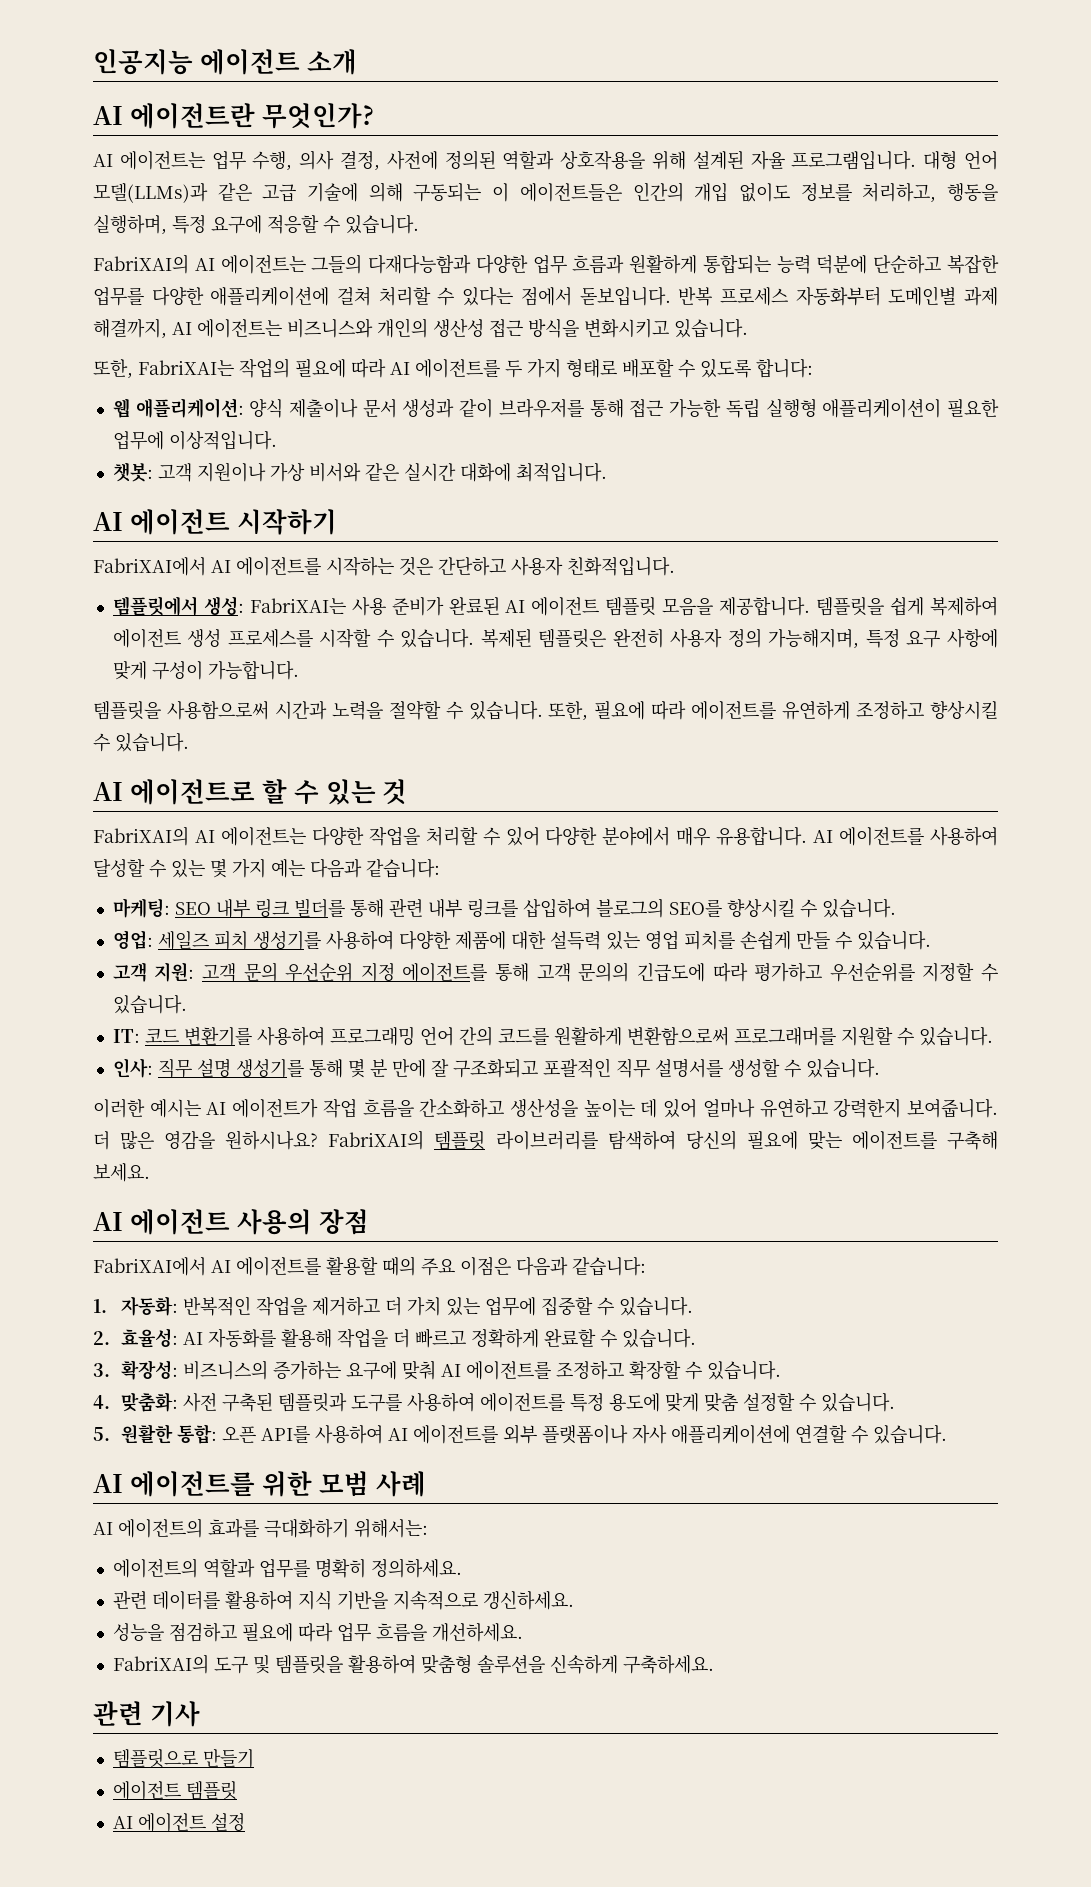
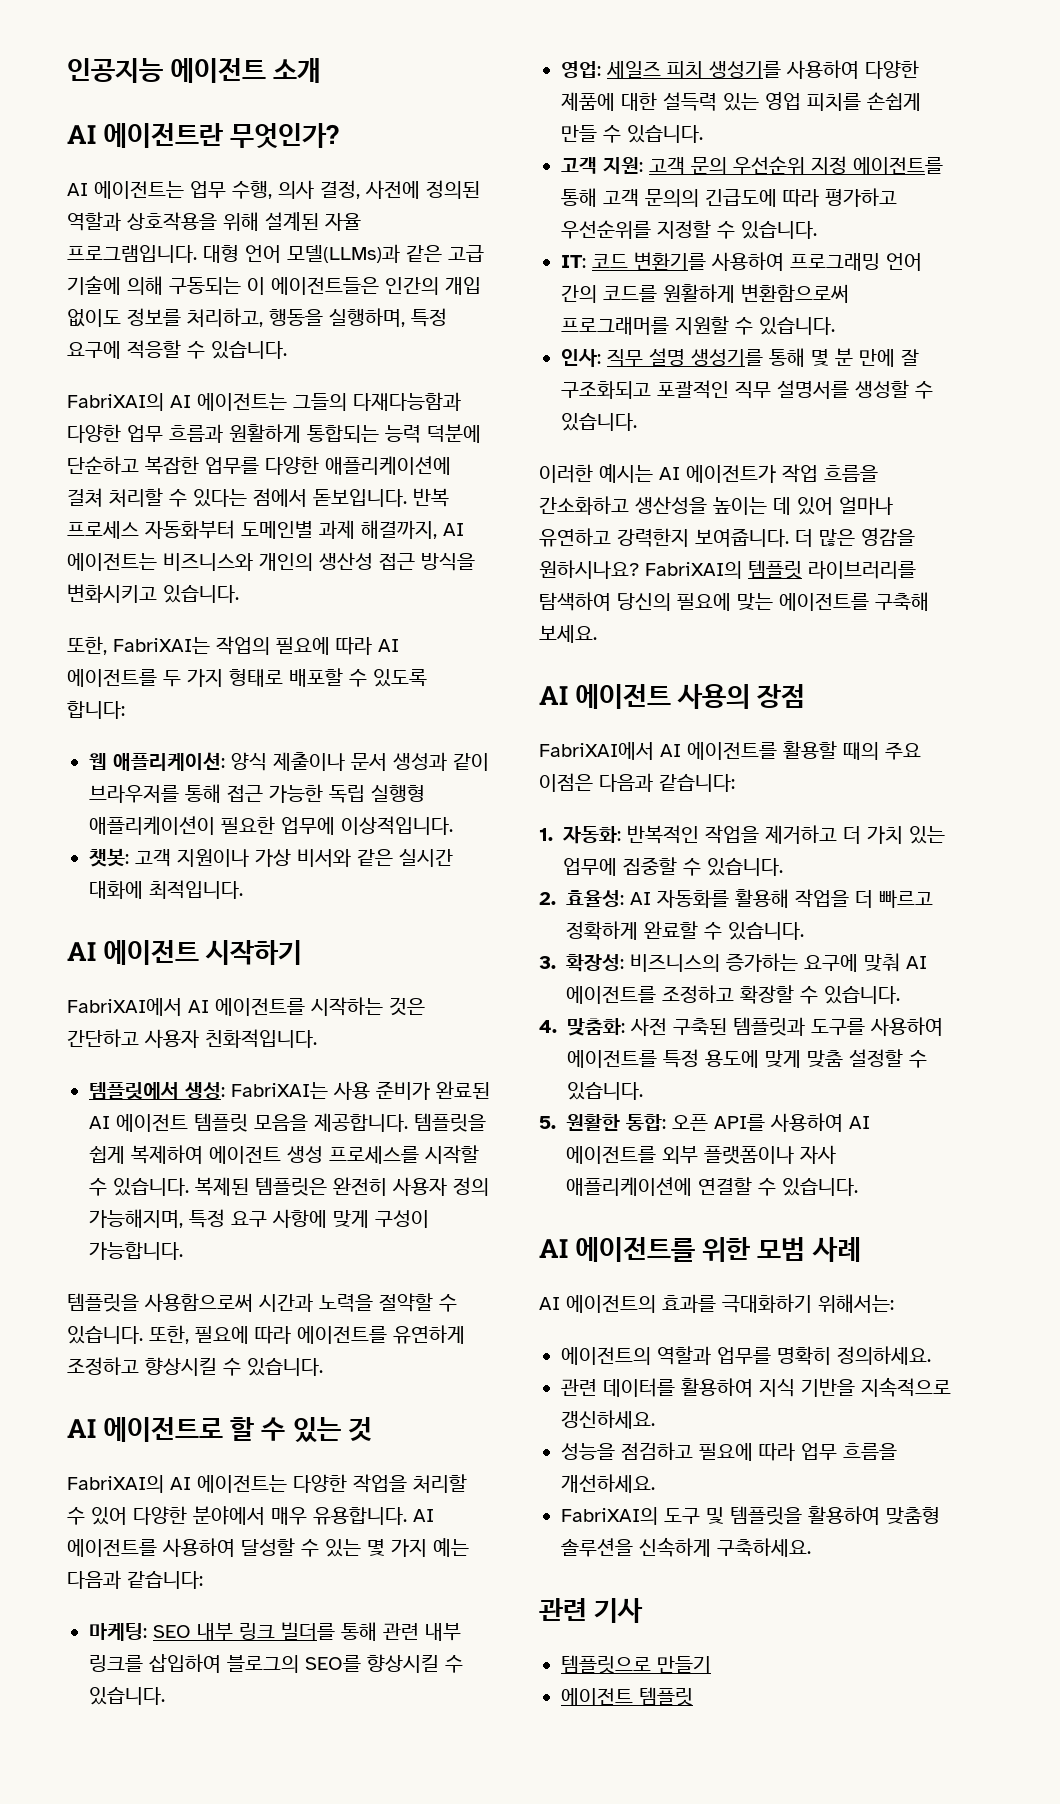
- AI 에이전트 설정

